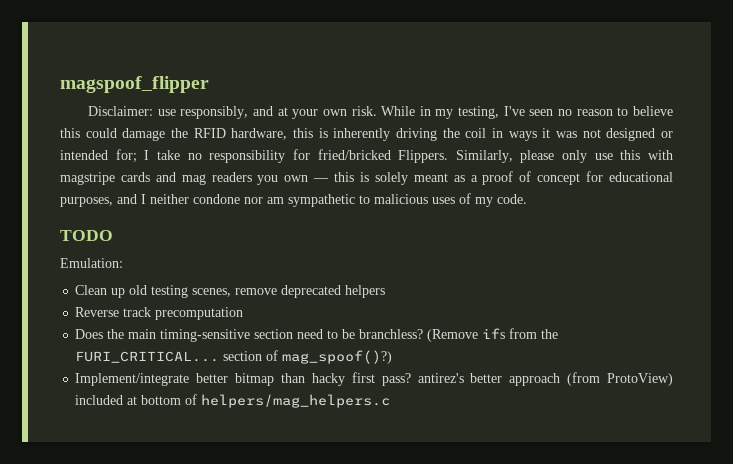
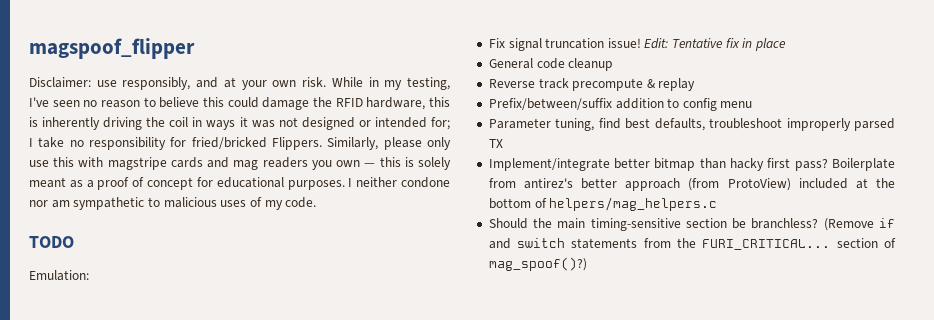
- Similarly, please only use this with magstripe cards and mag readers you own — this is solely meant as a proof of concept for educational purposes, and I neither condone nor am sympathetic to malicious uses of my code.
+ Similarly, please only use this with magstripe cards and mag readers you own — this is solely meant as a proof of concept for educational purposes. I neither condone nor am sympathetic to malicious uses of my code.
- Clean up old testing scenes, remove deprecated helpers
- Reverse track precomputation
- Does the main timing-sensitive section need to be branchless? (Remove ifs from the FURI_CRITICAL... section of mag_spoof()?)
+ Fix signal truncation issue! Edit: Tentative fix in place
+ General code cleanup
+ Reverse track precompute & replay
+ Prefix/between/suffix addition to config menu
+ Parameter tuning, find best defaults, troubleshoot improperly parsed TX
- Implement/integrate better bitmap than hacky first pass? antirez's better approach (from ProtoView) included at bottom of helpers/mag_helpers.c
+ Implement/integrate better bitmap than hacky first pass? Boilerplate from antirez's better approach (from ProtoView) included at the bottom of helpers/mag_helpers.c
+ Should the main timing-sensitive section be branchless? (Remove if and switch statements from the FURI_CRITICAL... section of mag_spoof()?)

